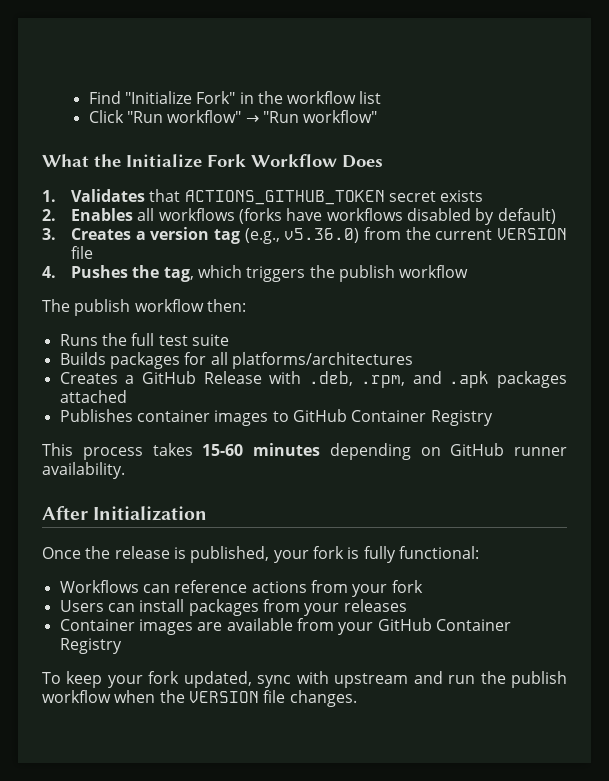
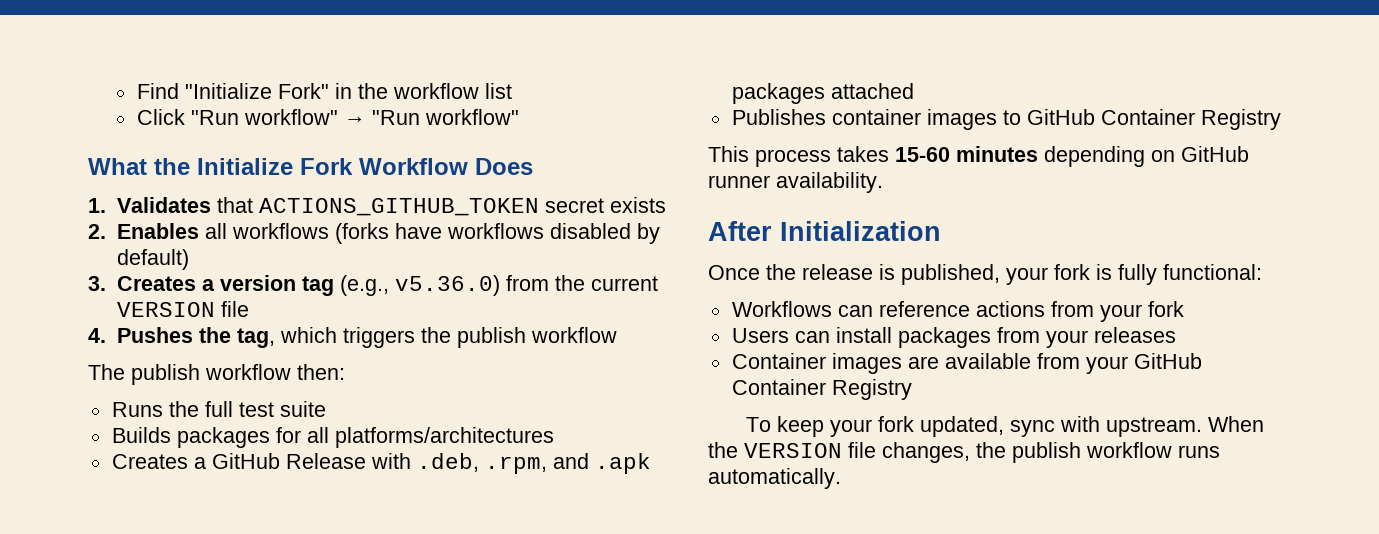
- To keep your fork updated, sync with upstream and run the publish workflow when the VERSION file changes.
+ To keep your fork updated, sync with upstream. When the VERSION file changes, the publish workflow runs automatically.

